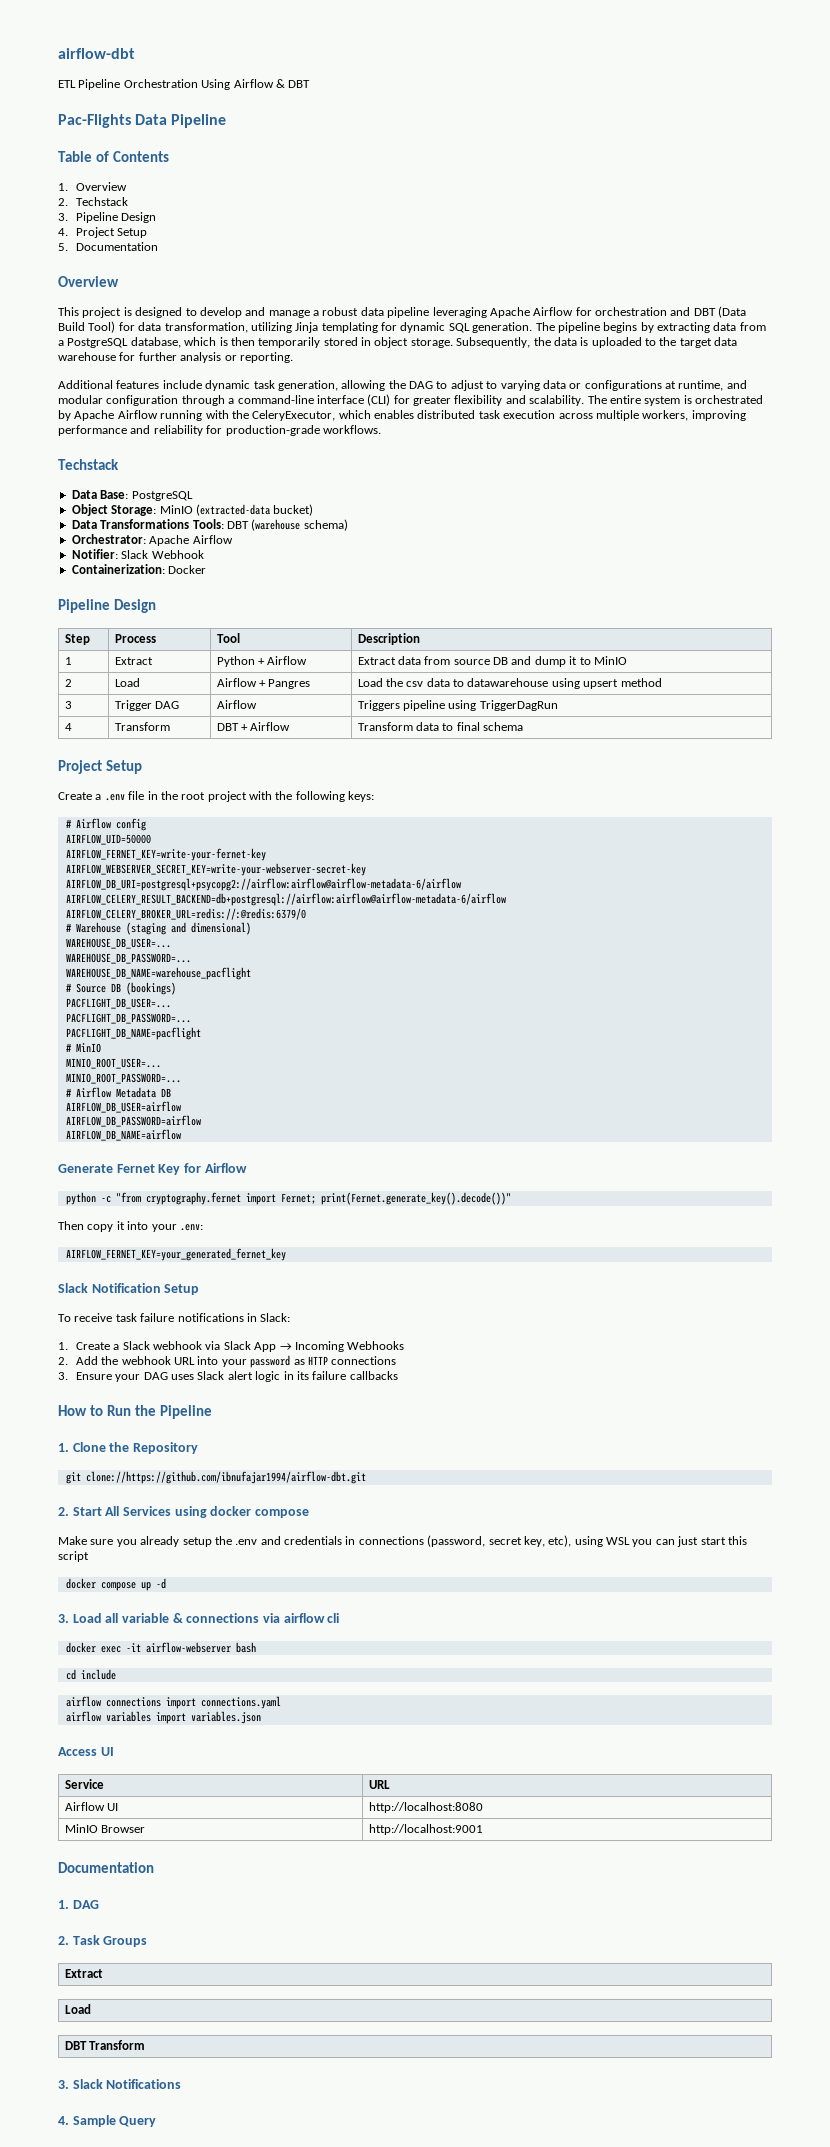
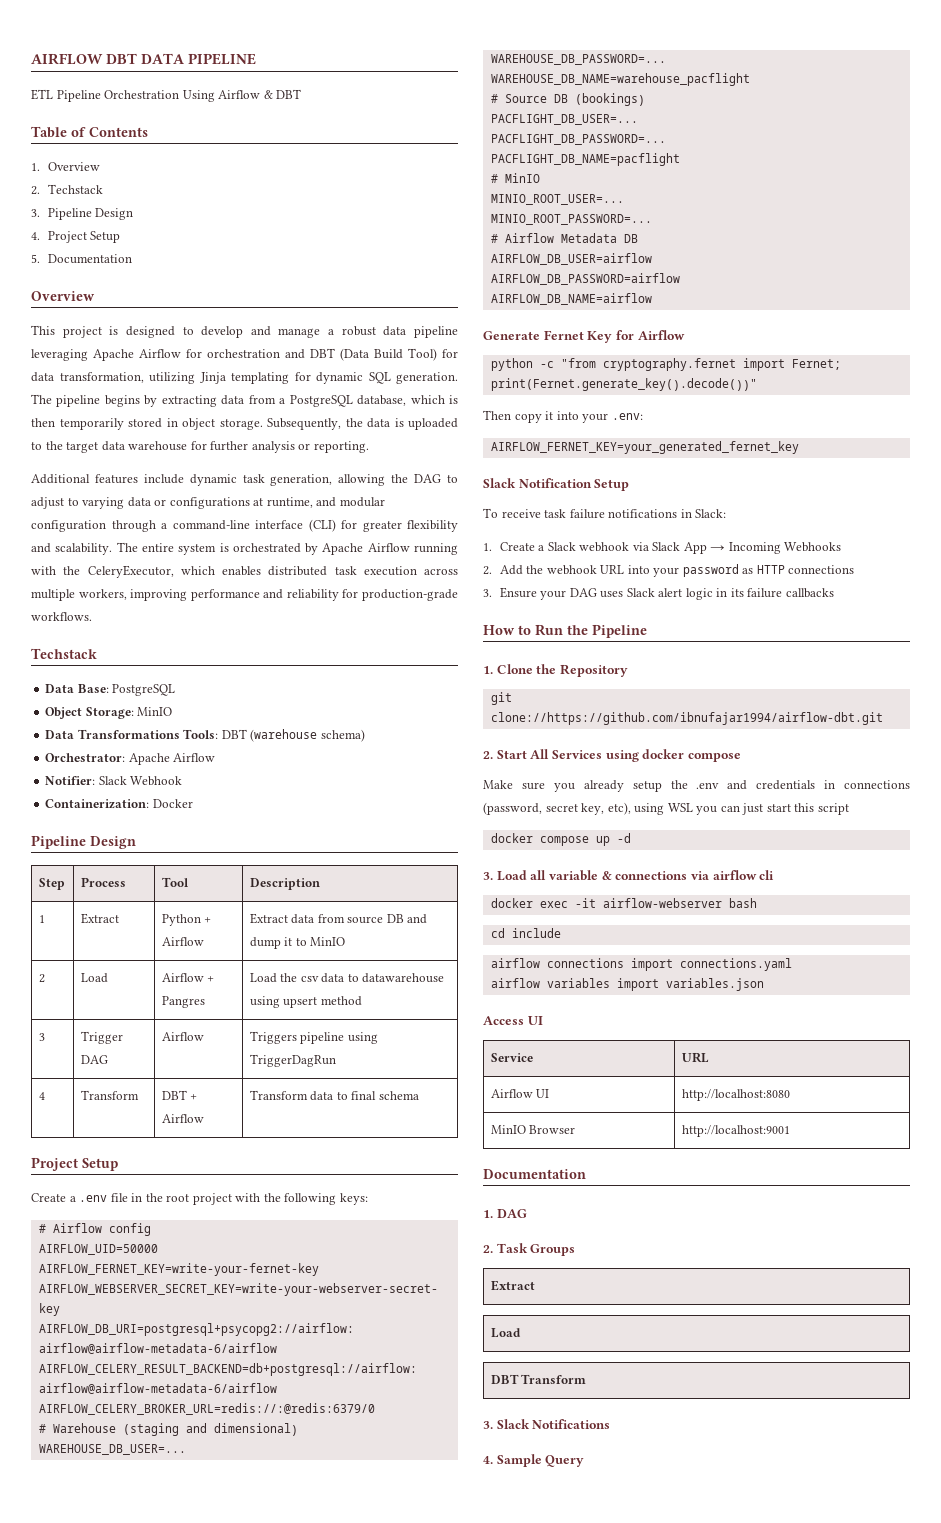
- airflow-dbt
+ AIRFLOW DBT DATA PIPELINE
- Pac-Flights Data Pipeline
- Object Storage: MinIO (extracted-data bucket)
+ Object Storage: MinIO

